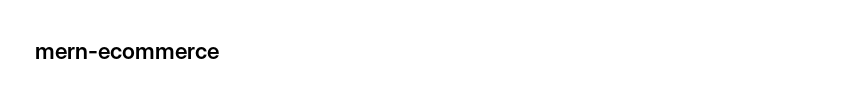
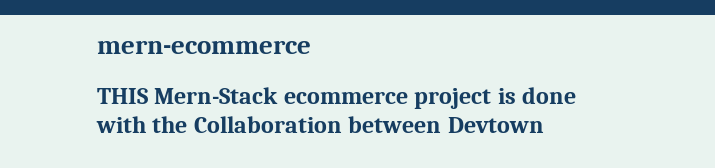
+ THIS Mern-Stack ecommerce project is done with the Collaboration between Devtown

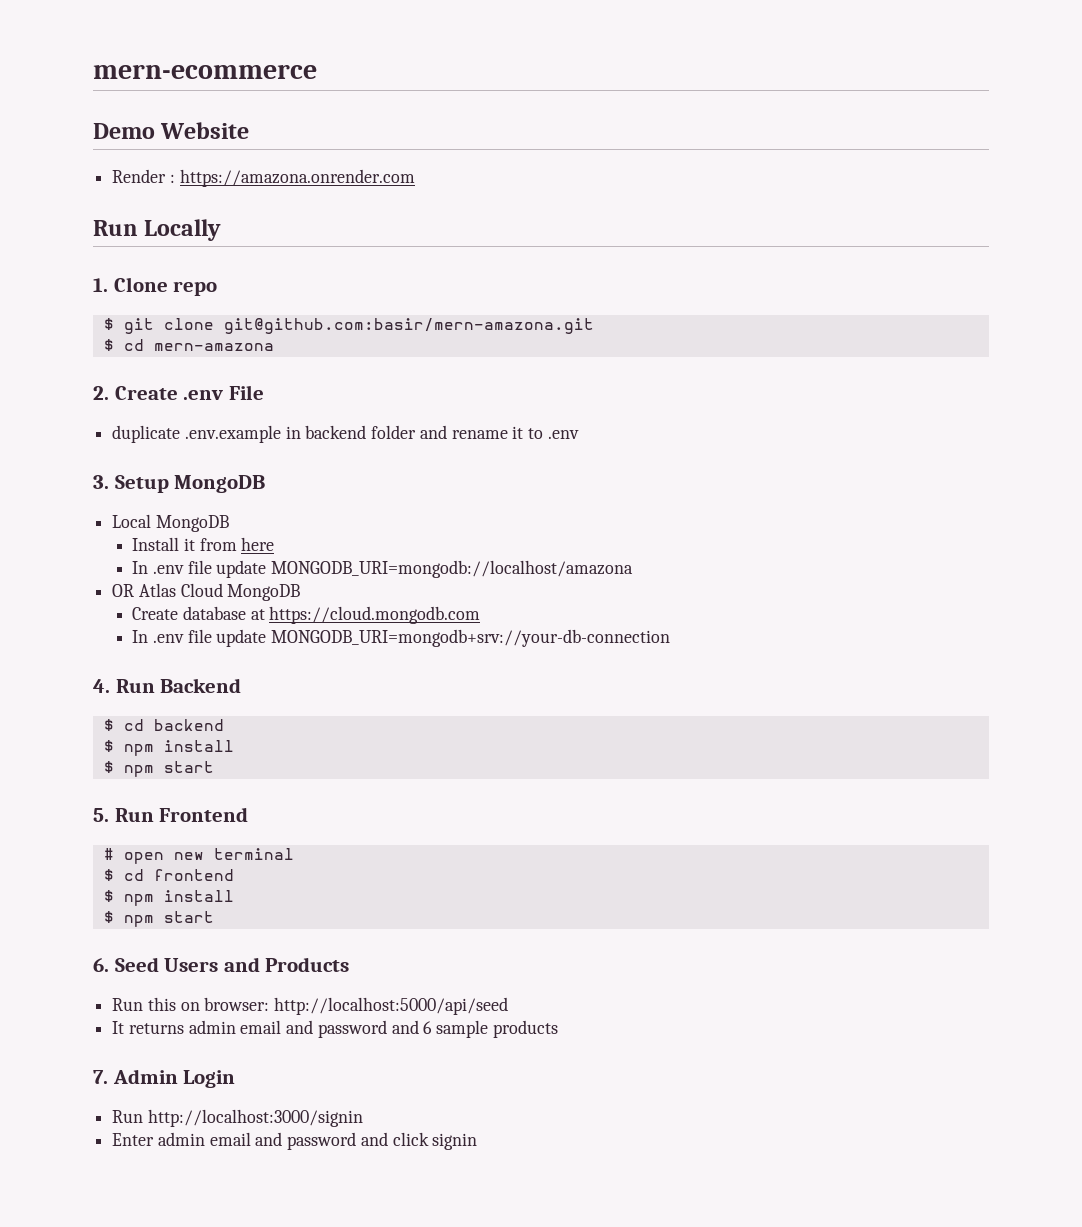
- THIS Mern-Stack ecommerce project is done with the Collaboration between Devtown
+ Demo Website
+ Render : https://amazona.onrender.com
+ Run Locally
+ 1. Clone repo
+ $ git clone git@github.com:basir/mern-amazona.git
+ $ cd mern-amazona
+ 2. Create .env File
+ duplicate .env.example in backend folder and rename it to .env
+ 3. Setup MongoDB
+ Local MongoDB
+ Install it from here
+ In .env file update MONGODB_URI=mongodb://localhost/amazona
+ OR Atlas Cloud MongoDB
+ Create database at https://cloud.mongodb.com
+ In .env file update MONGODB_URI=mongodb+srv://your-db-connection
+ 4. Run Backend
+ $ cd backend
+ $ npm install
+ $ npm start
+ 5. Run Frontend
+ # open new terminal
+ $ cd frontend
+ $ npm install
+ $ npm start
+ 6. Seed Users and Products
+ Run this on browser: http://localhost:5000/api/seed
+ It returns admin email and password and 6 sample products
+ 7. Admin Login
+ Run http://localhost:3000/signin
+ Enter admin email and password and click signin

